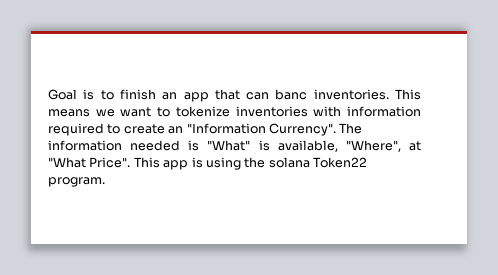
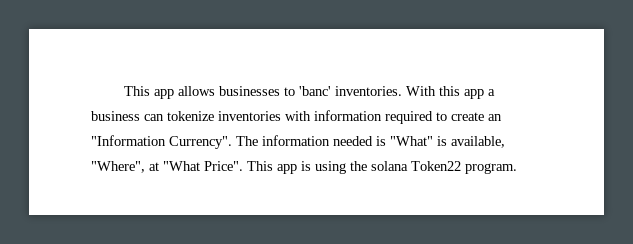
- Goal is to finish an app that can banc inventories. This means we want to tokenize inventories with information required to create an "Information Currency".
+ This app allows businesses to 'banc' inventories. With this app a business can tokenize inventories with information required to create an "Information Currency".

